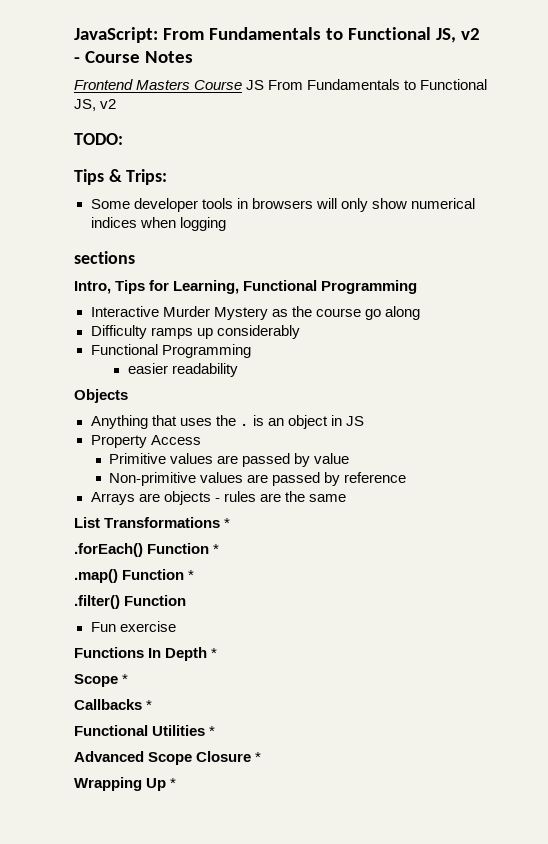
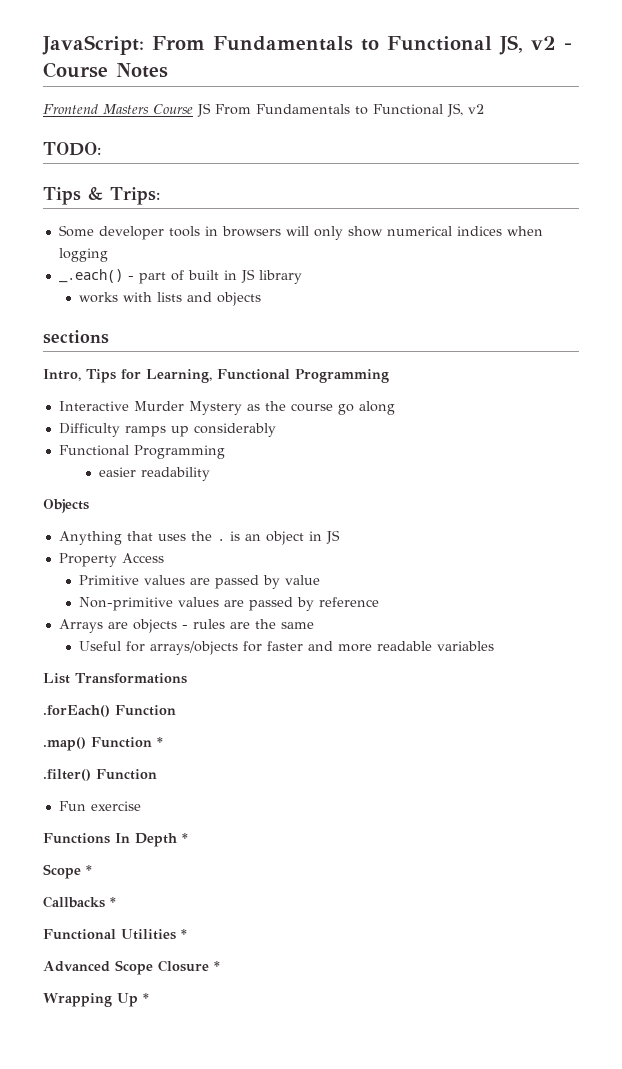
+ _.each() - part of built in JS library
+ works with lists and objects
+ Useful for arrays/objects for faster and more readable variables
- List Transformations *
+ List Transformations
- .forEach() Function *
+ .forEach() Function

